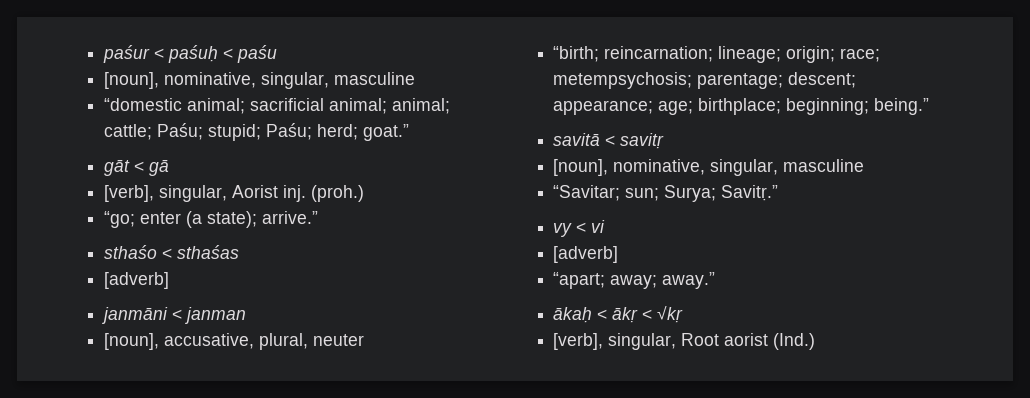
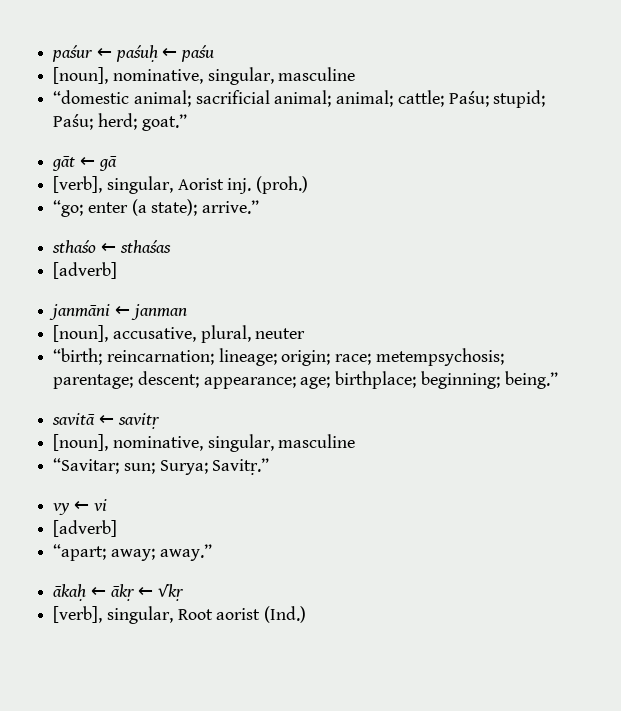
- paśur < paśuḥ < paśu
+ paśur ← paśuḥ ← paśu
- gāt < gā
+ gāt ← gā
- sthaśo < sthaśas
+ sthaśo ← sthaśas
- janmāni < janman
+ janmāni ← janman
- savitā < savitṛ
+ savitā ← savitṛ
- vy < vi
+ vy ← vi
- ākaḥ < ākṛ < √kṛ
+ ākaḥ ← ākṛ ← √kṛ

